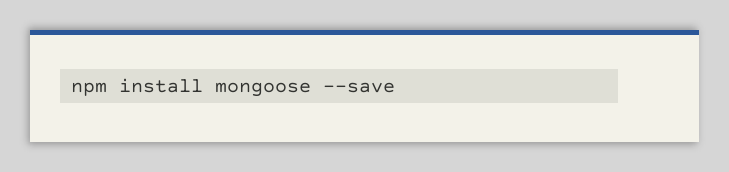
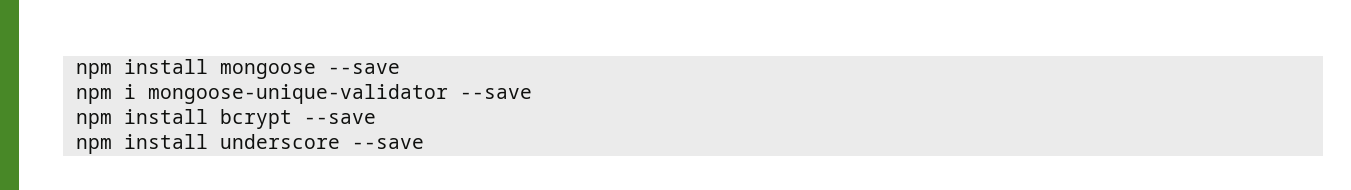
+ npm i mongoose-unique-validator --save
+ npm install bcrypt --save
+ npm install underscore --save

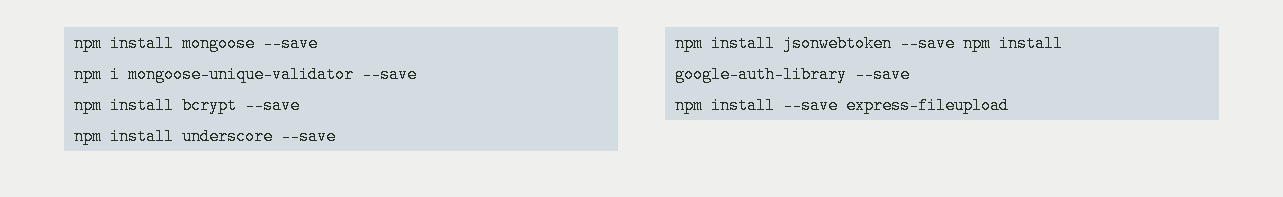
+ npm install jsonwebtoken --save npm install google-auth-library --save
+ npm install --save express-fileupload

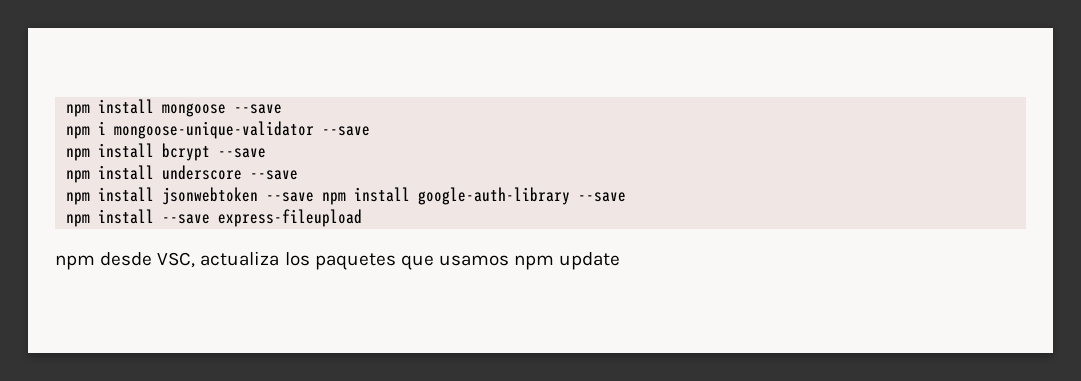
+ npm desde VSC, actualiza los paquetes que usamos npm update

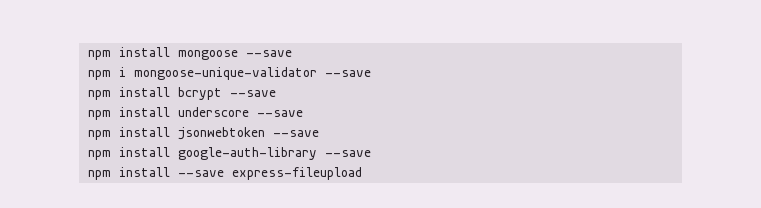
- npm install jsonwebtoken --save npm install google-auth-library --save
+ npm install jsonwebtoken --save
+ npm install google-auth-library --save
- npm desde VSC, actualiza los paquetes que usamos npm update

